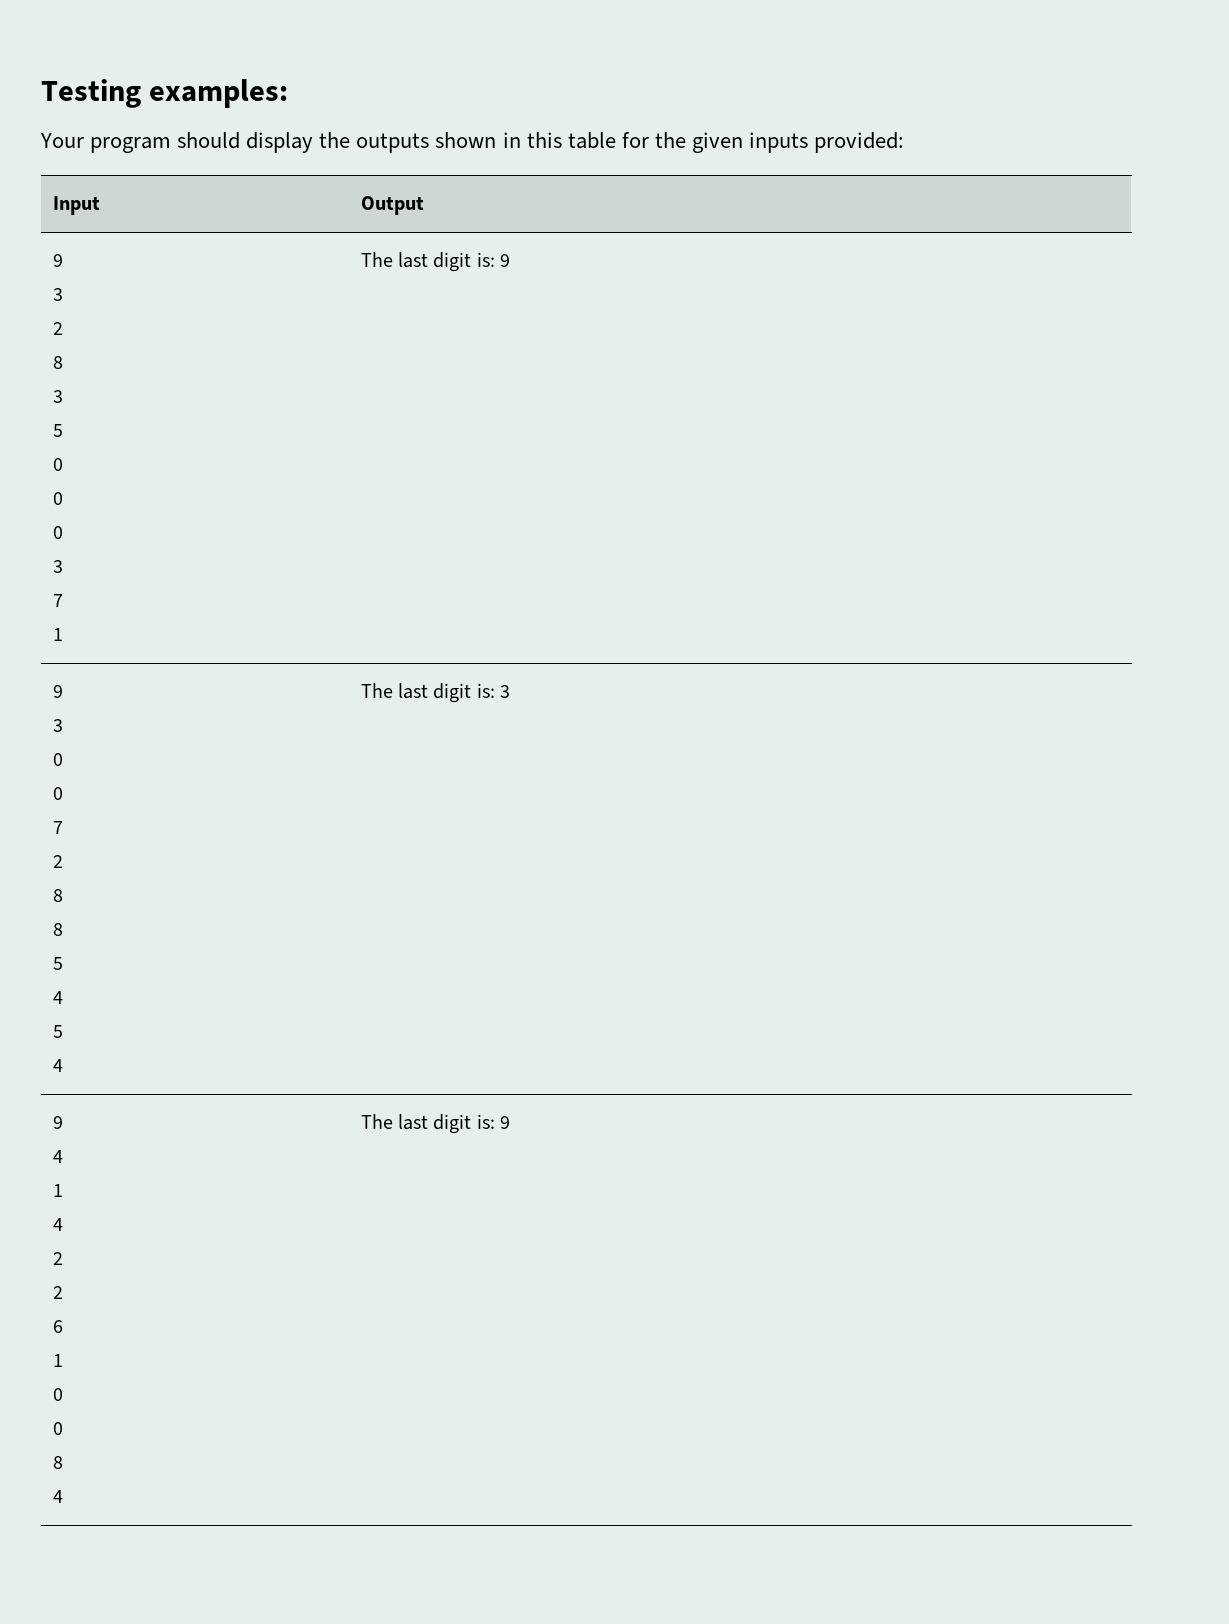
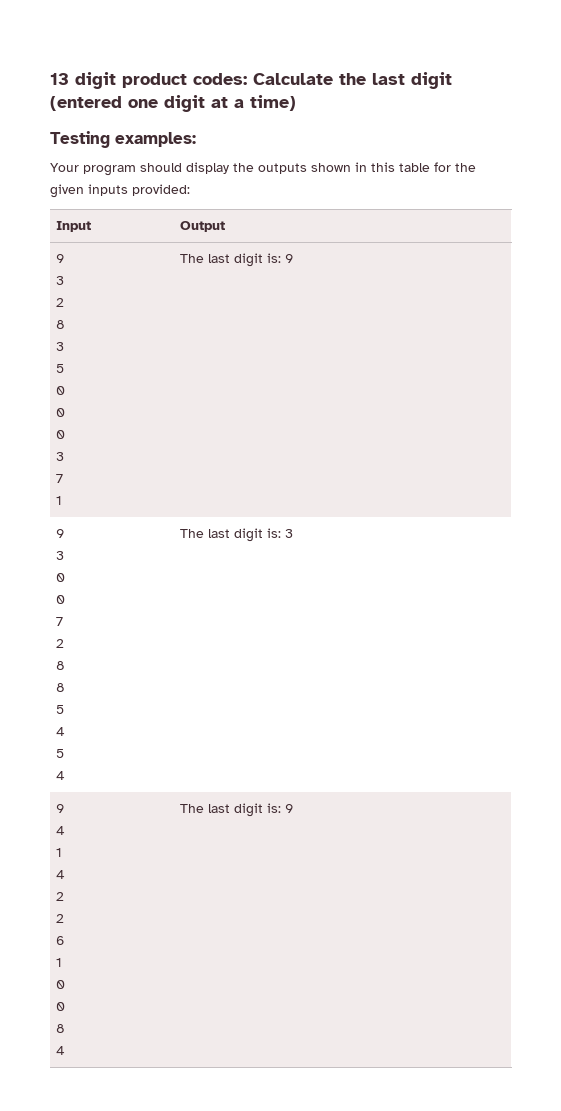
+ 13 digit product codes: Calculate the last digit (entered one digit at a time)

